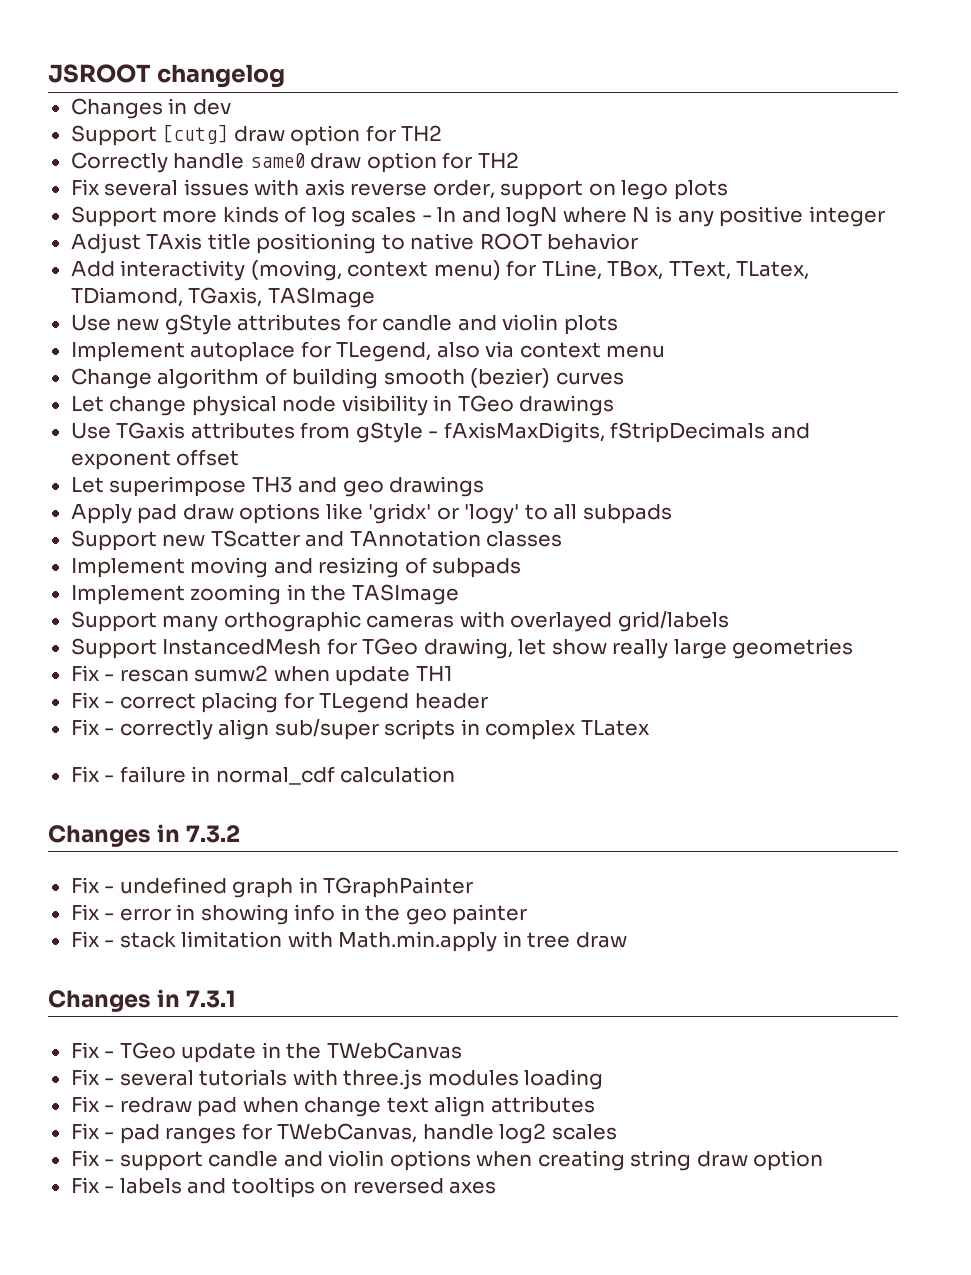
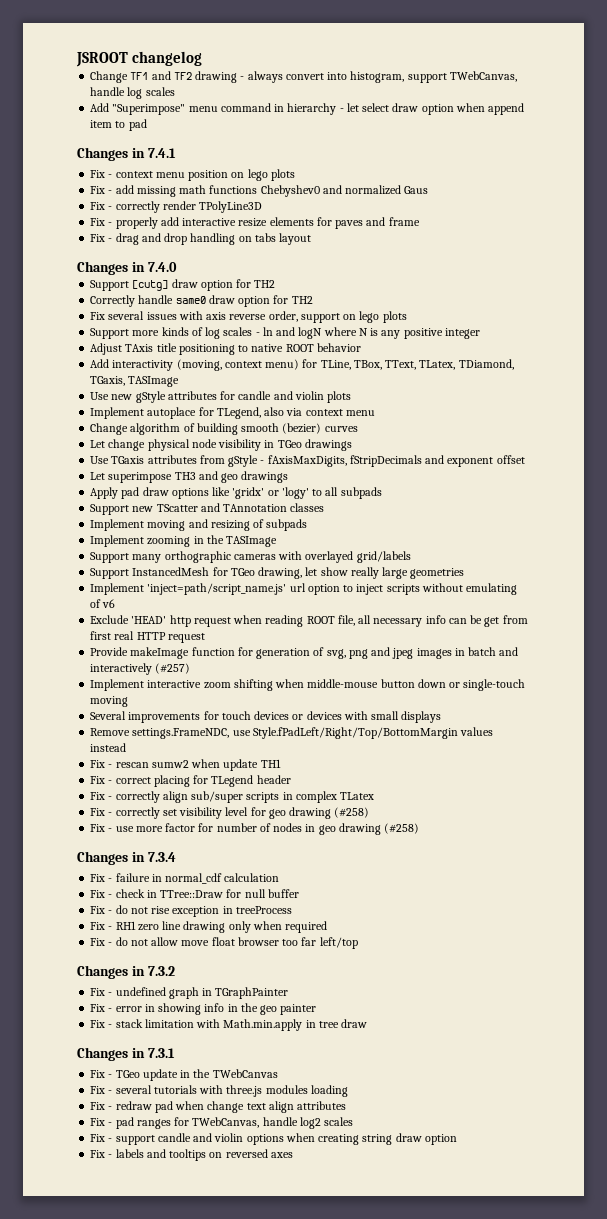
- Changes in dev
+ Change TF1 and TF2 drawing - always convert into histogram, support TWebCanvas, handle log scales
+ Add "Superimpose" menu command in hierarchy - let select draw option when append item to pad
+ Changes in 7.4.1
+ Fix - context menu position on lego plots
+ Fix - add missing math functions Chebyshev0 and normalized Gaus
+ Fix - correctly render TPolyLine3D
+ Fix - properly add interactive resize elements for paves and frame
+ Fix - drag and drop handling on tabs layout
+ Changes in 7.4.0
+ Implement 'inject=path/script_name.js' url option to inject scripts without emulating of v6
+ Exclude 'HEAD' http request when reading ROOT file, all necessary info can be get from first real HTTP request
+ Provide makeImage function for generation of svg, png and jpeg images in batch and interactively (#257)
+ Implement interactive zoom shifting when middle-mouse button down or single-touch moving
+ Several improvements for touch devices or devices with small displays
+ Remove settings.FrameNDC, use Style.fPadLeft/Right/Top/BottomMargin values instead
+ Fix - correctly set visibility level for geo drawing (#258)
+ Fix - use more factor for number of nodes in geo drawing (#258)
+ Changes in 7.3.4
+ Fix - check in TTree::Draw for null buffer
+ Fix - do not rise exception in treeProcess
+ Fix - RH1 zero line drawing only when required
+ Fix - do not allow move float browser too far left/top

